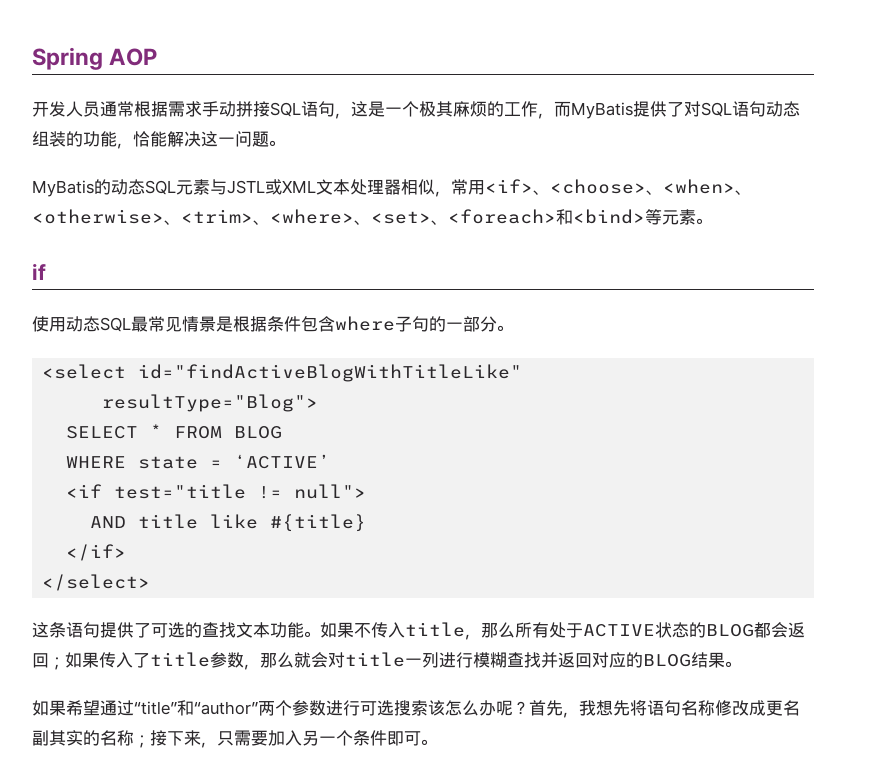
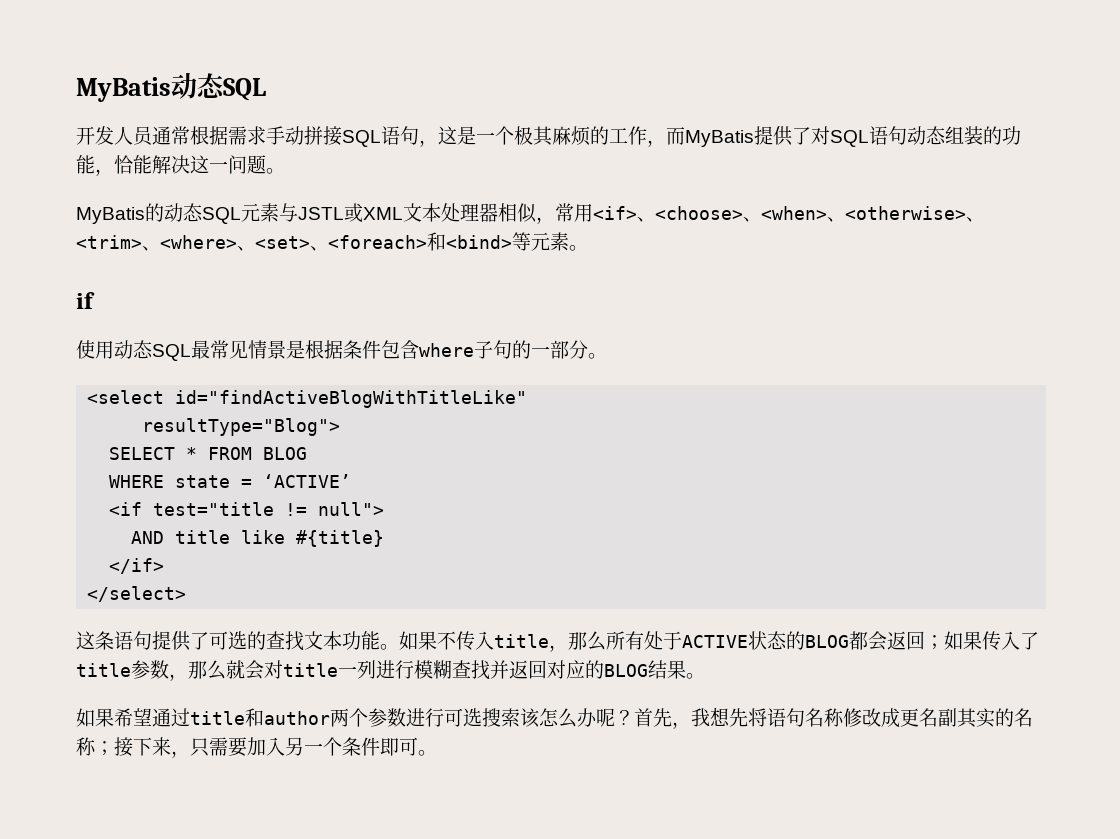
- Spring AOP
+ MyBatis动态SQL
- 如果希望通过“title”和“author”两个参数进行可选搜索该怎么办呢？
+ 如果希望通过title和author两个参数进行可选搜索该怎么办呢？

